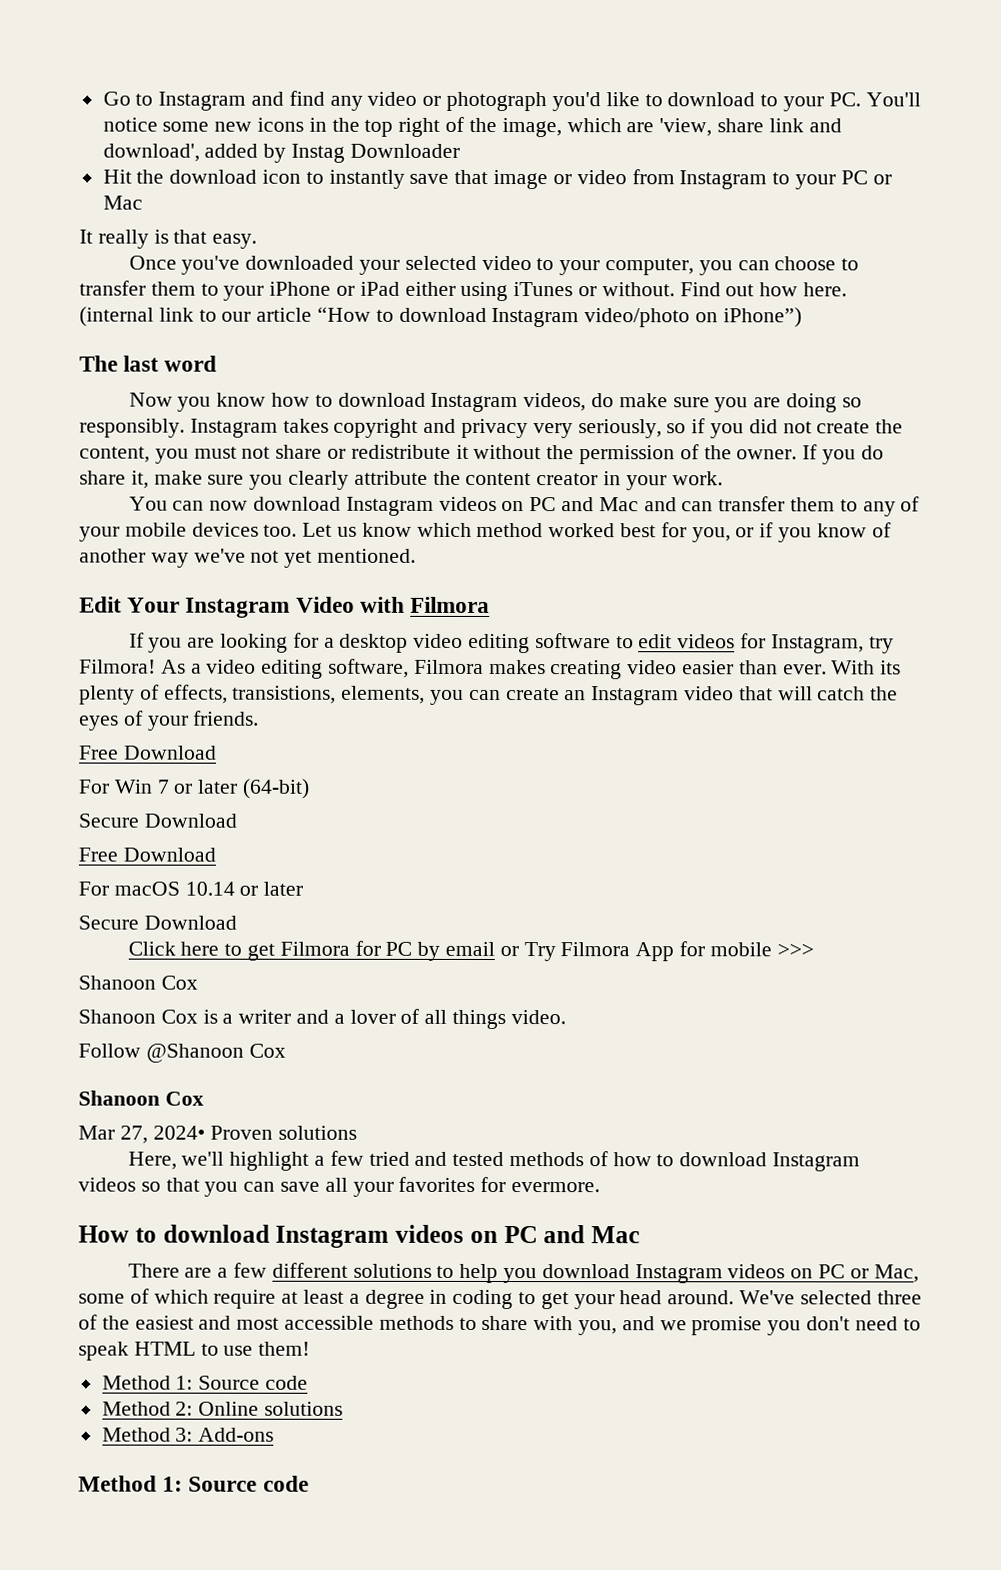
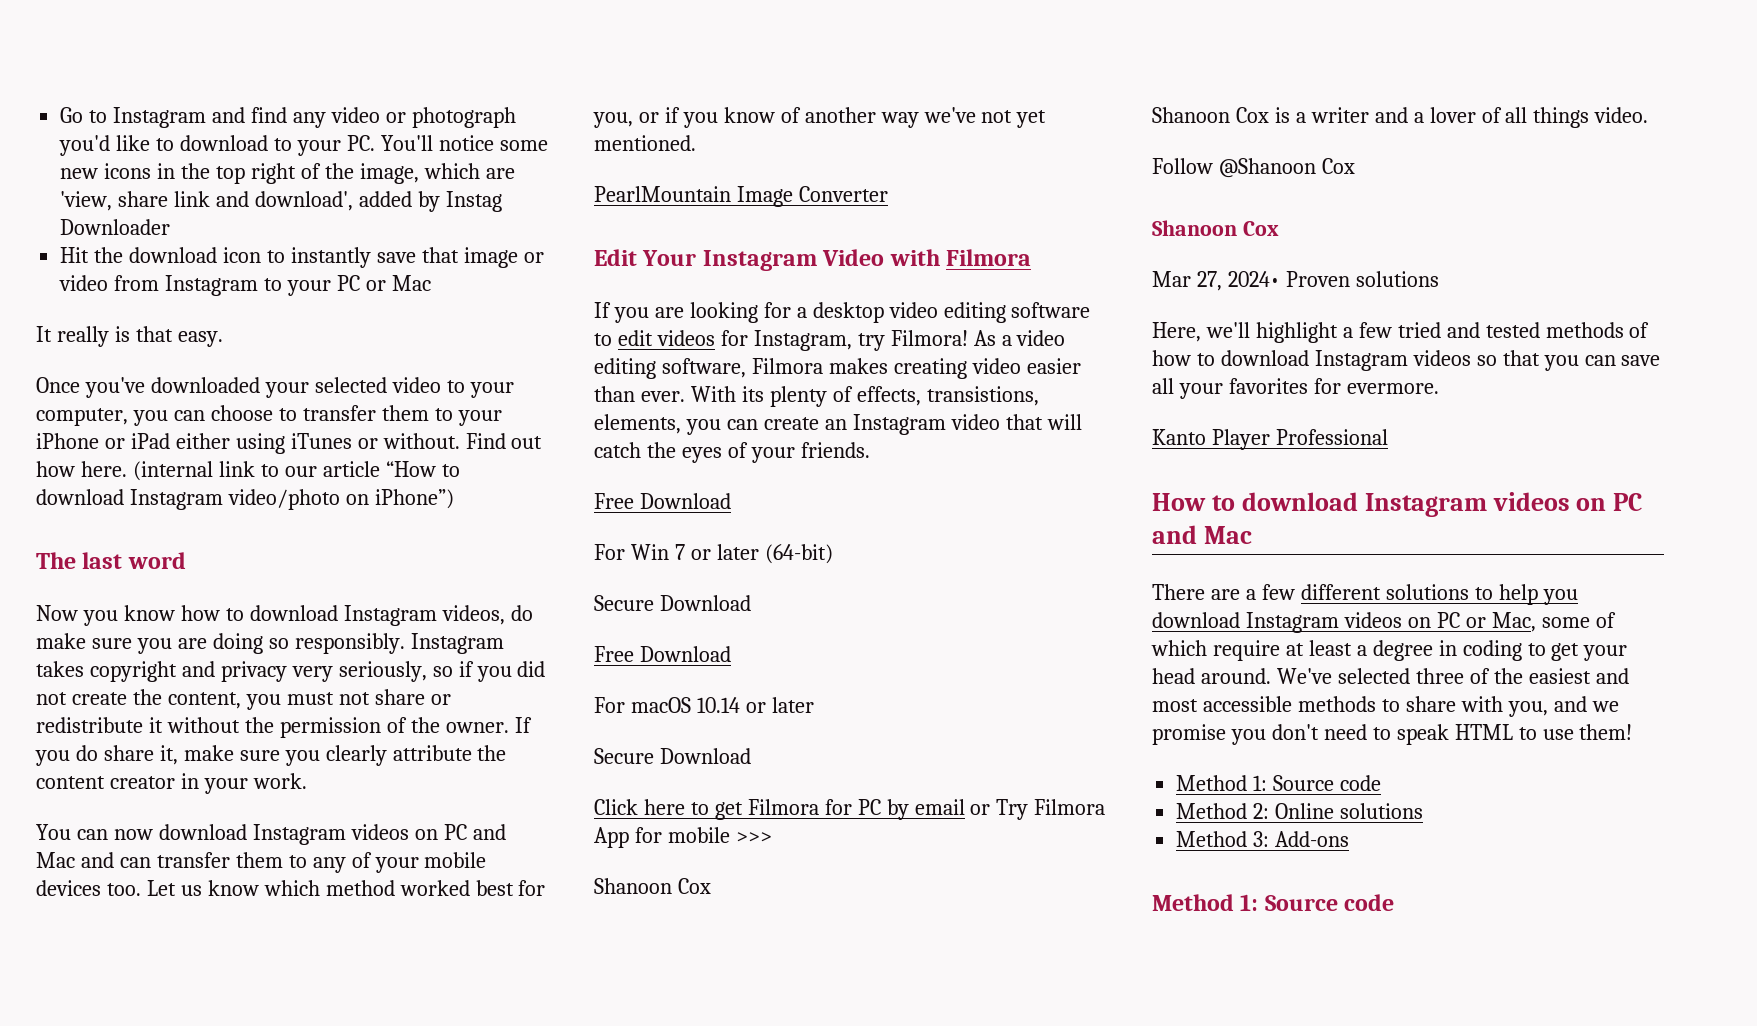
+ PearlMountain Image Converter
+ Kanto Player Professional

